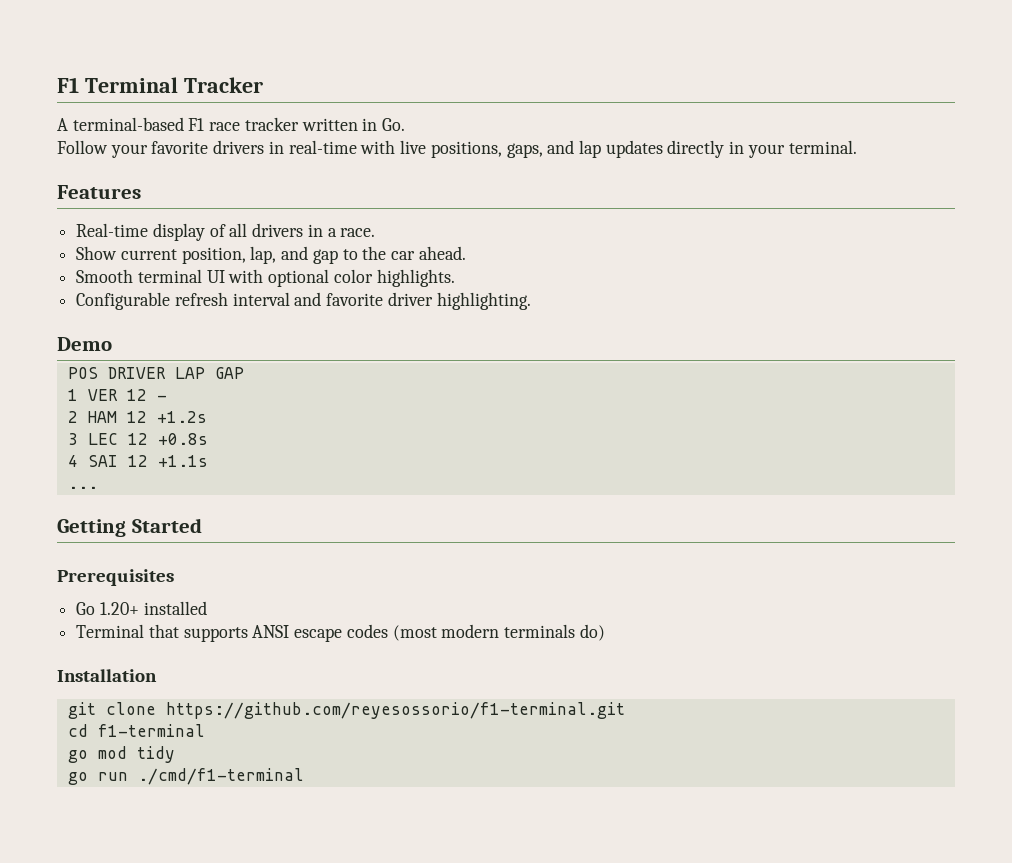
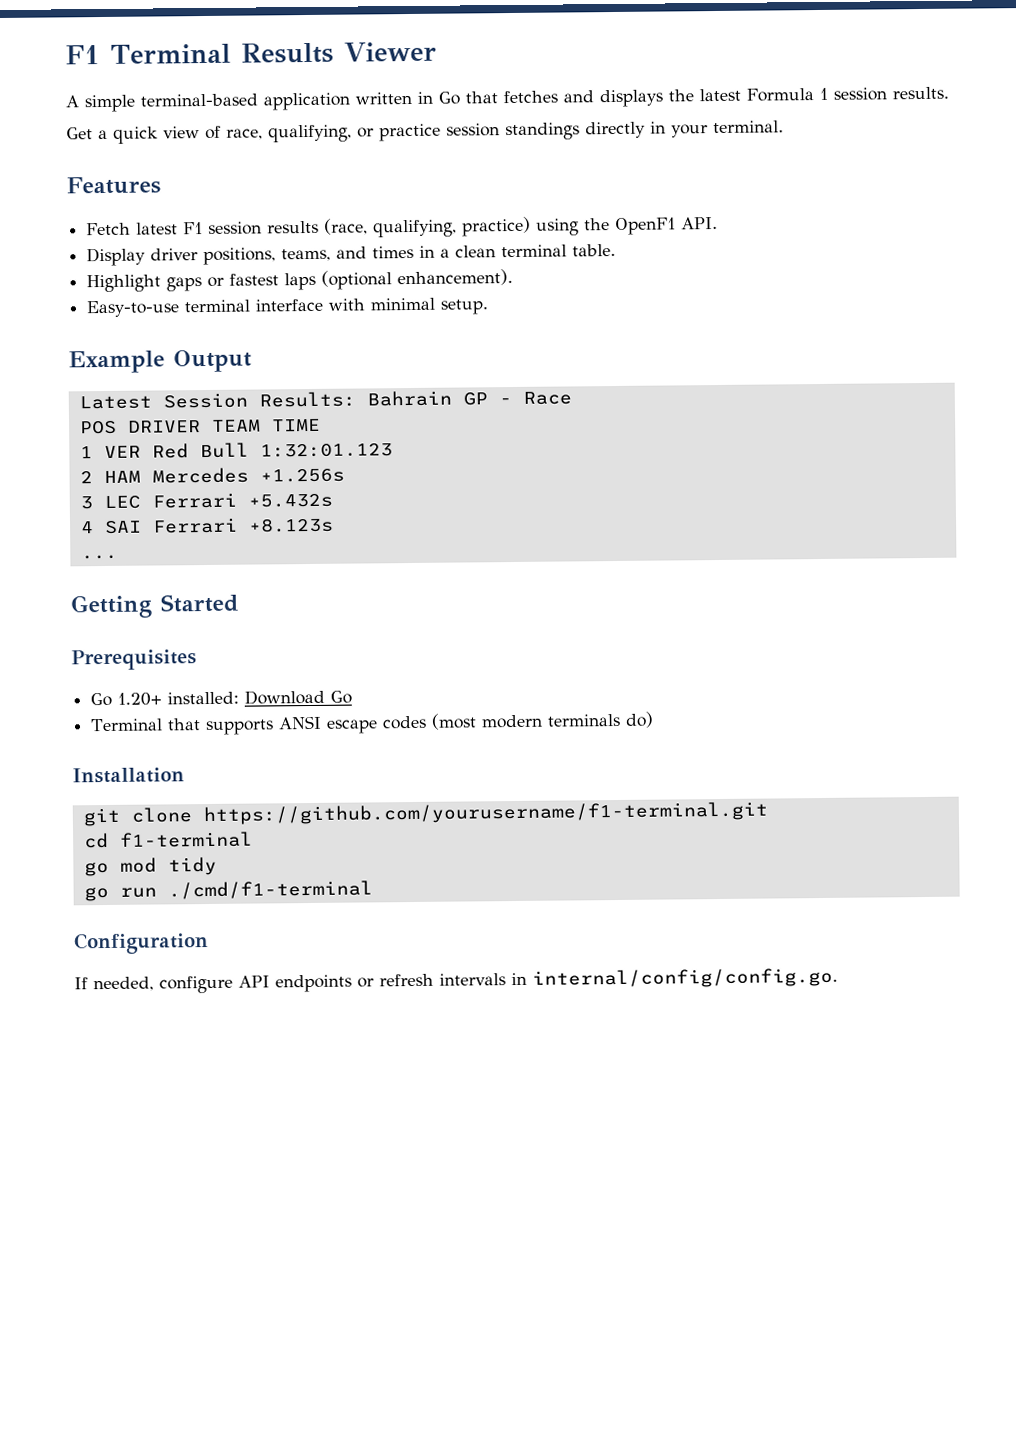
- F1 Terminal Tracker
+ F1 Terminal Results Viewer
- A terminal-based F1 race tracker written in Go.
- Follow your favorite drivers in real-time with live positions, gaps, and lap updates directly in your terminal.
+ A simple terminal-based application written in Go that fetches and displays the latest Formula 1 session results.
+ Get a quick view of race, qualifying, or practice session standings directly in your terminal.
- Real-time display of all drivers in a race.
- Show current position, lap, and gap to the car ahead.
- Smooth terminal UI with optional color highlights.
- Configurable refresh interval and favorite driver highlighting.
- Demo
+ Fetch latest F1 session results (race, qualifying, practice) using the OpenF1 API.
+ Display driver positions, teams, and times in a clean terminal table.
+ Highlight gaps or fastest laps (optional enhancement).
+ Easy-to-use terminal interface with minimal setup.
+ Example Output
+ Latest Session Results: Bahrain GP - Race
- POS DRIVER LAP GAP
+ POS DRIVER TEAM TIME
- 1 VER 12 -
+ 1 VER Red Bull 1:32:01.123
- 2 HAM 12 +1.2s
+ 2 HAM Mercedes +1.256s
- 3 LEC 12 +0.8s
+ 3 LEC Ferrari +5.432s
- 4 SAI 12 +1.1s
+ 4 SAI Ferrari +8.123s
- Go 1.20+ installed
+ Go 1.20+ installed: Download Go
- git clone https://github.com/reyesossorio/f1-terminal.git
+ git clone https://github.com/yourusername/f1-terminal.git
+ Configuration
+ If needed, configure API endpoints or refresh intervals in internal/config/config.go.

